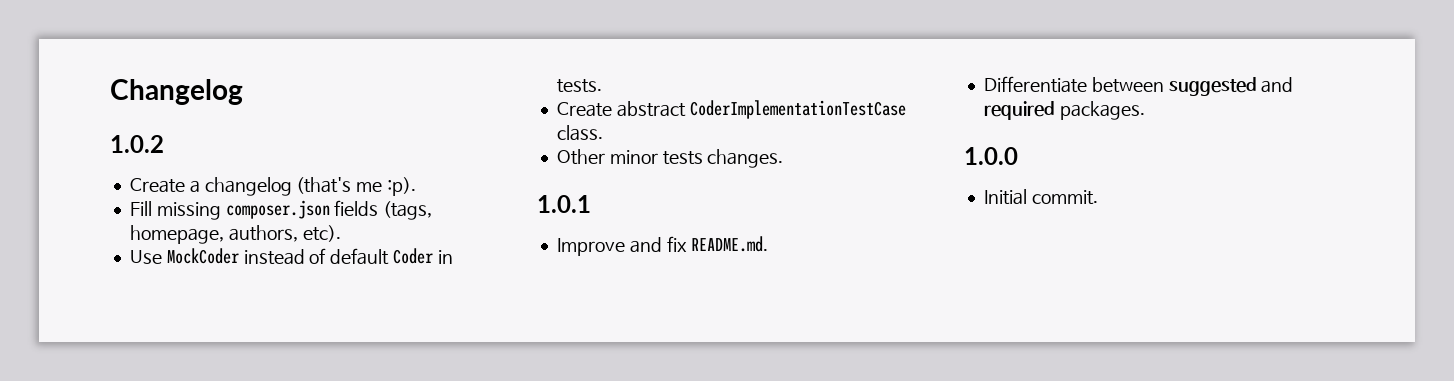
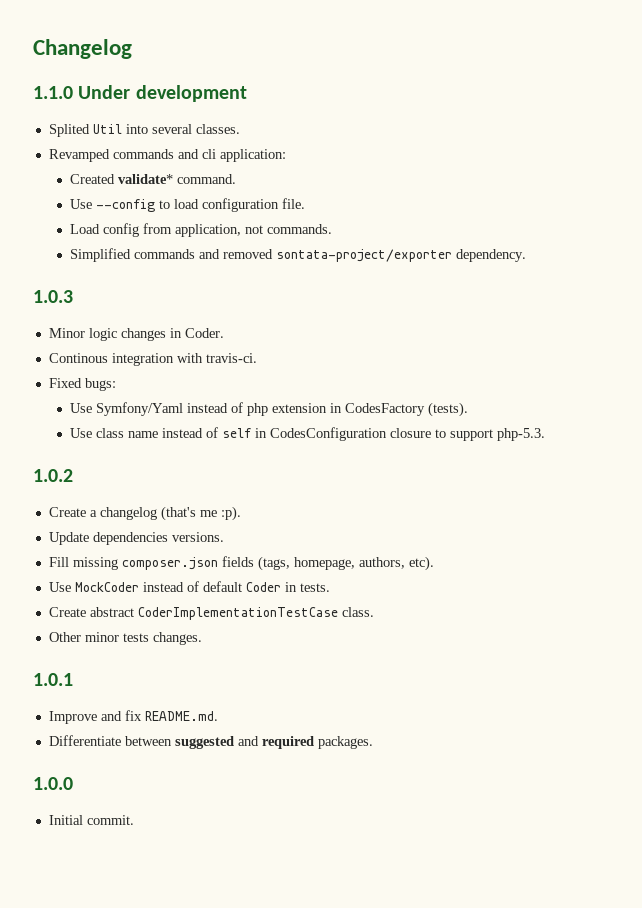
+ 1.1.0 Under development
+ Splited Util into several classes.
+ Revamped commands and cli application:
+ Created validate* command.
+ Use --config to load configuration file.
+ Load config from application, not commands.
+ Simplified commands and removed sontata-project/exporter dependency.
+ 1.0.3
+ Minor logic changes in Coder.
+ Continous integration with travis-ci.
+ Fixed bugs:
+ Use Symfony/Yaml instead of php extension in CodesFactory (tests).
+ Use class name instead of self in CodesConfiguration closure to support php-5.3.
+ Update dependencies versions.

